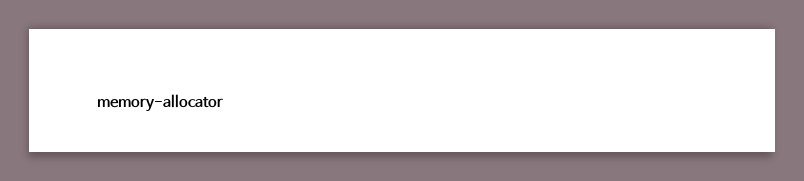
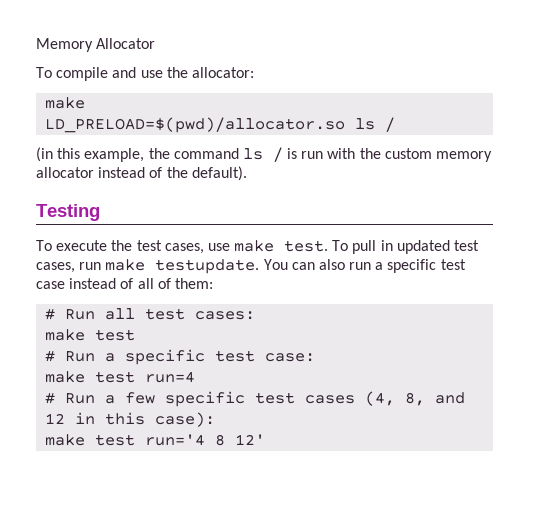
- memory-allocator
+ Memory Allocator
+ To compile and use the allocator:
+ make
+ LD_PRELOAD=$(pwd)/allocator.so ls /
+ (in this example, the command ls / is run with the custom memory allocator instead of the default).
+ Testing
+ To execute the test cases, use make test. To pull in updated test cases, run make testupdate. You can also run a specific test case instead of all of them:
+ # Run all test cases:
+ make test
+ # Run a specific test case:
+ make test run=4
+ # Run a few specific test cases (4, 8, and 12 in this case):
+ make test run='4 8 12'

